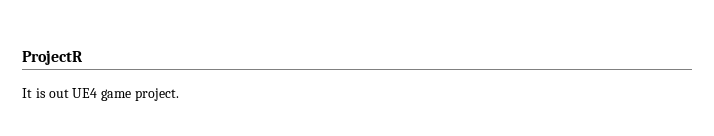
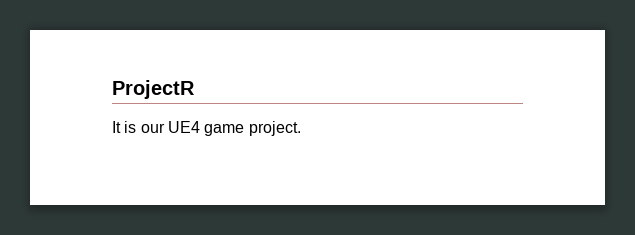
- It is out UE4 game project.
+ It is our UE4 game project.

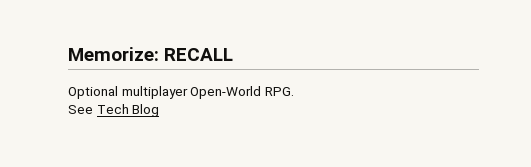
- ProjectR
- It is our UE4 game project.
+ Memorize: RECALL
+ Optional multiplayer Open-World RPG.
+ See Tech Blog

